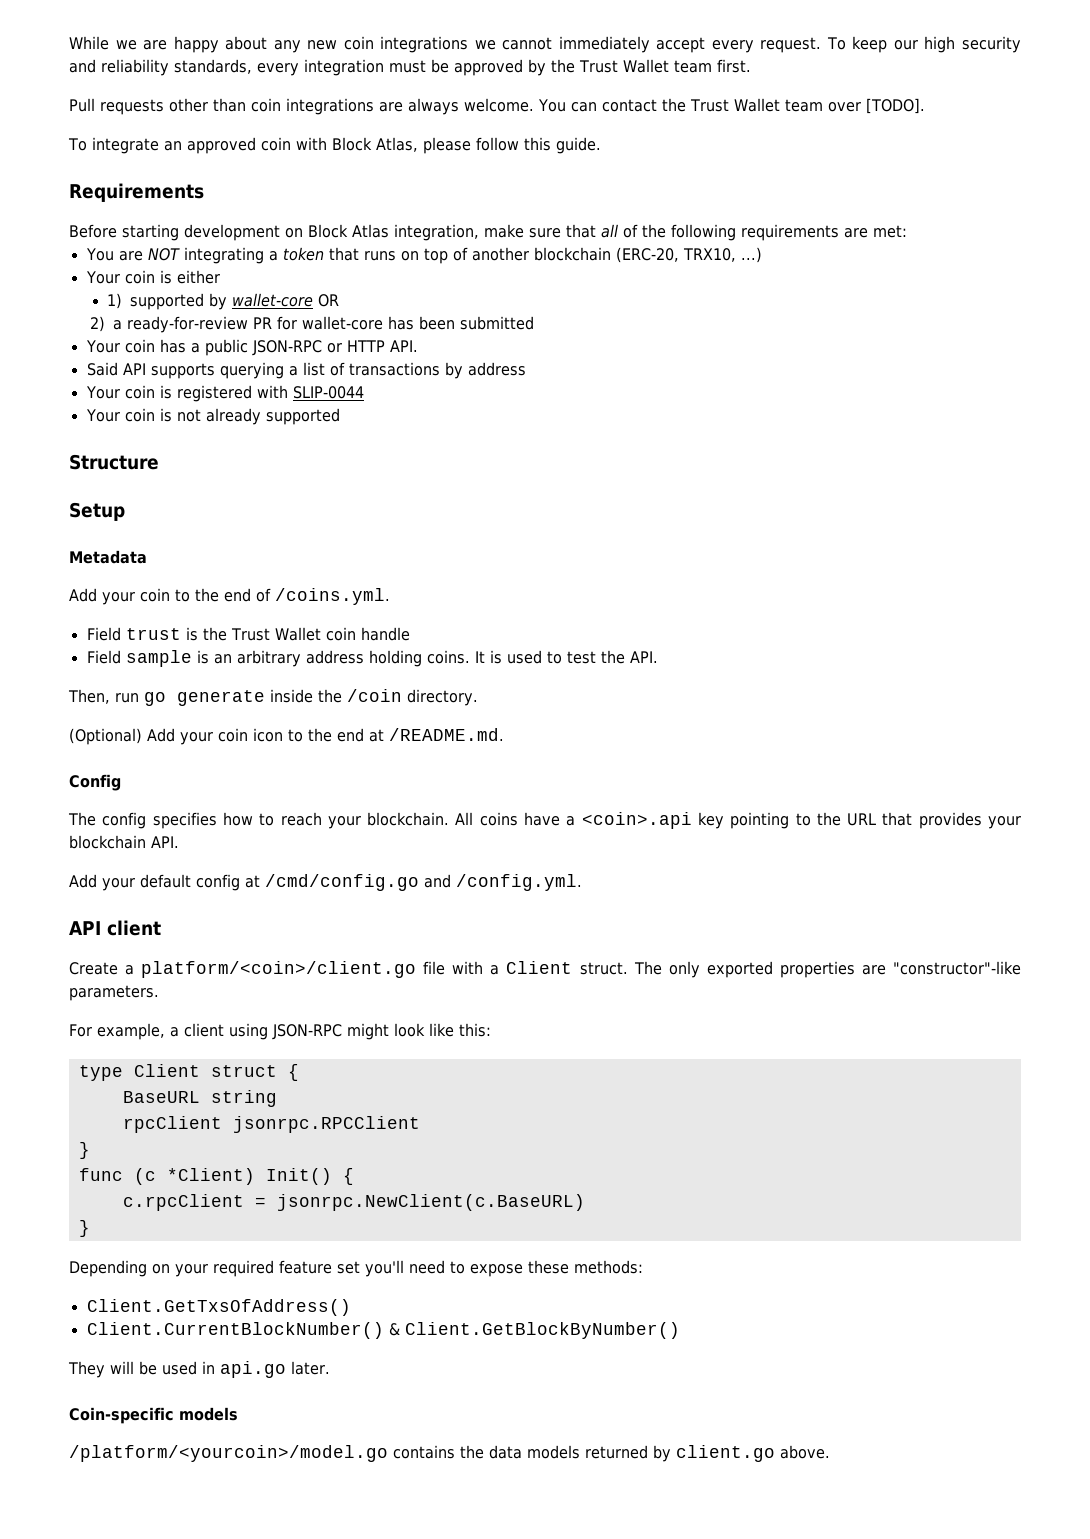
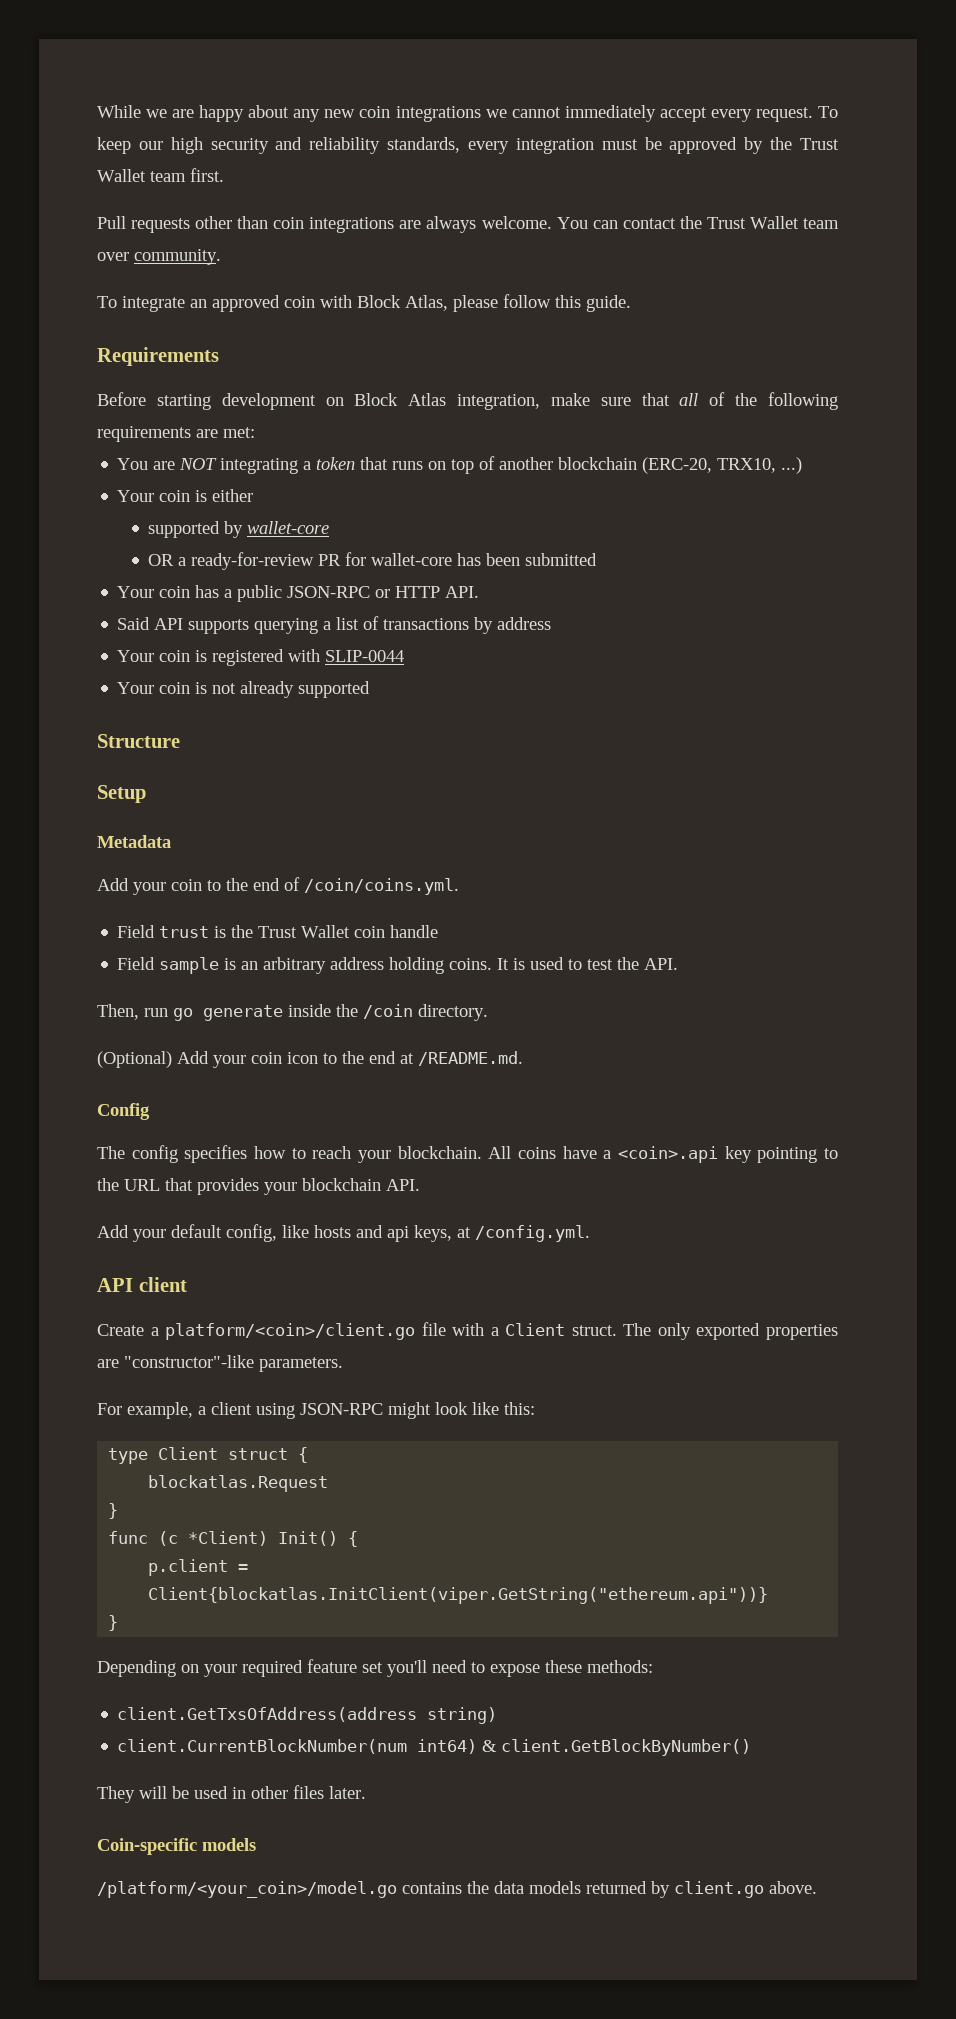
- You can contact the Trust Wallet team over [TODO].
+ You can contact the Trust Wallet team over community.
- 1) supported by wallet-core OR
- 2) a ready-for-review PR for wallet-core has been submitted
+ supported by wallet-core
+ OR a ready-for-review PR for wallet-core has been submitted
- Add your coin to the end of /coins.yml.
+ Add your coin to the end of /coin/coins.yml.
- Add your default config at /cmd/config.go and /config.yml.
+ Add your default config, like hosts and api keys, at /config.yml.
- BaseURL string
- rpcClient jsonrpc.RPCClient
+ blockatlas.Request
- c.rpcClient = jsonrpc.NewClient(c.BaseURL)
+ p.client = Client{blockatlas.InitClient(viper.GetString("ethereum.api"))}
- Client.GetTxsOfAddress()
- Client.CurrentBlockNumber() & Client.GetBlockByNumber()
+ client.GetTxsOfAddress(address string)
+ client.CurrentBlockNumber(num int64) & client.GetBlockByNumber()
- They will be used in api.go later.
+ They will be used in other files later.
- /platform/<yourcoin>/model.go contains the data models returned by client.go above.
+ /platform/<your_coin>/model.go contains the data models returned by client.go above.

